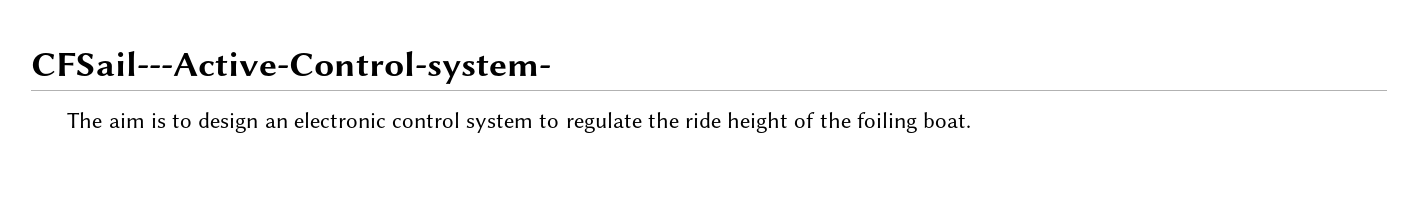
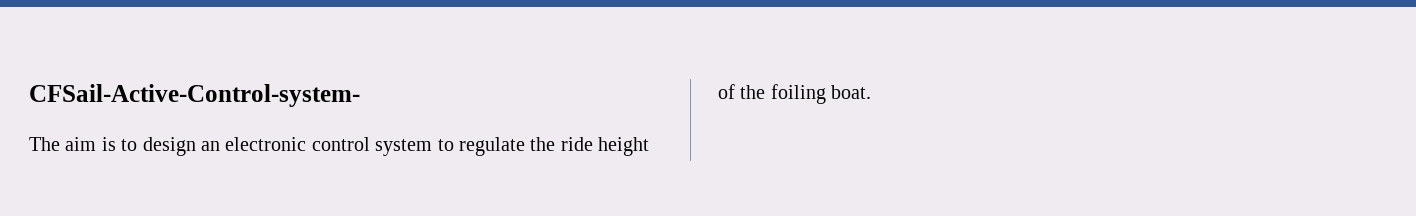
- CFSail---Active-Control-system-
+ CFSail-Active-Control-system-

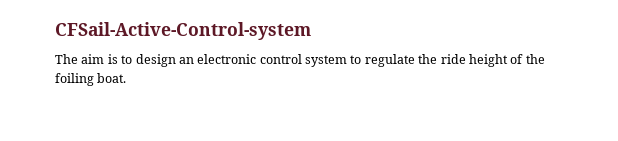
- CFSail-Active-Control-system-
+ CFSail-Active-Control-system

